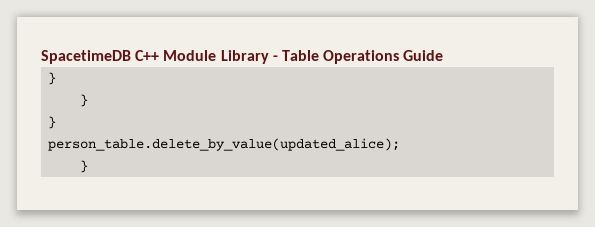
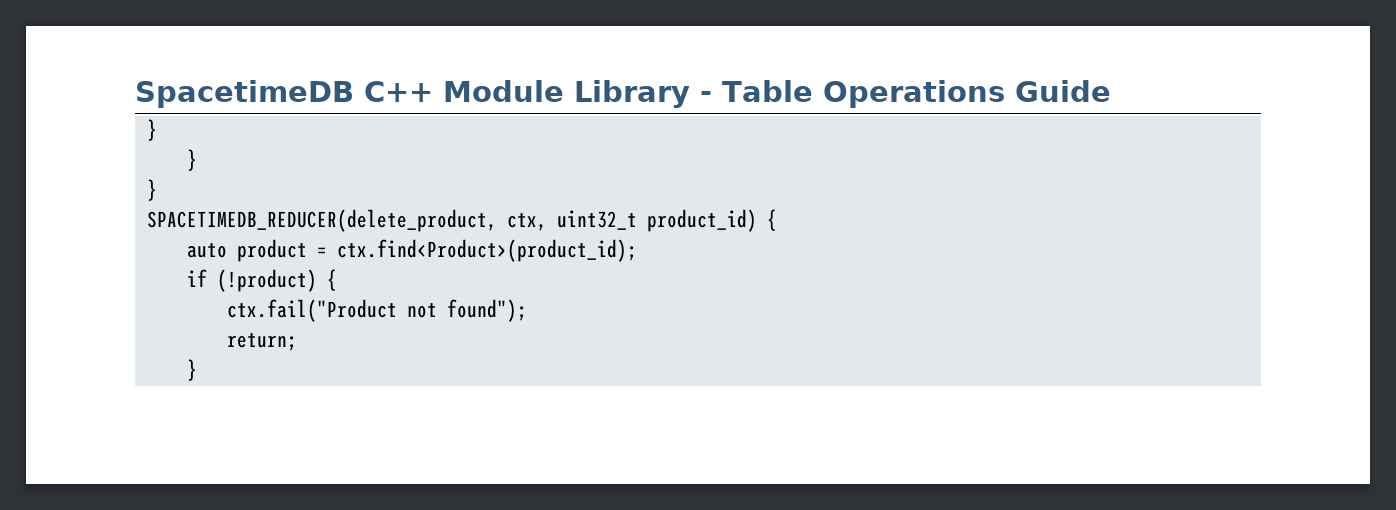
- person_table.delete_by_value(updated_alice);
+ SPACETIMEDB_REDUCER(delete_product, ctx, uint32_t product_id) {
+ auto product = ctx.find<Product>(product_id);
+ if (!product) {
+ ctx.fail("Product not found");
+ return;

